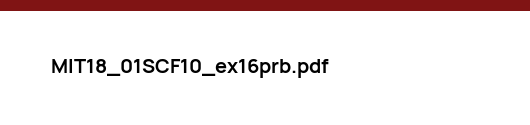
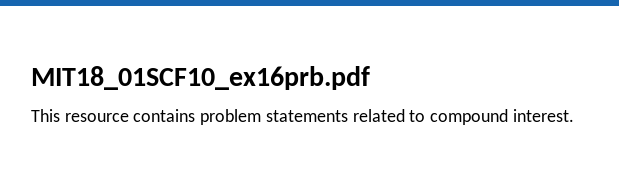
+ This resource contains problem statements related to compound interest.

